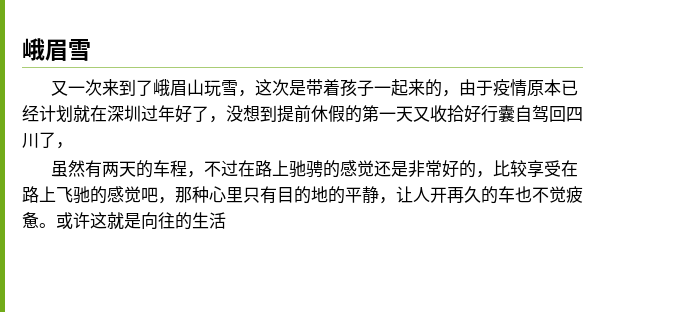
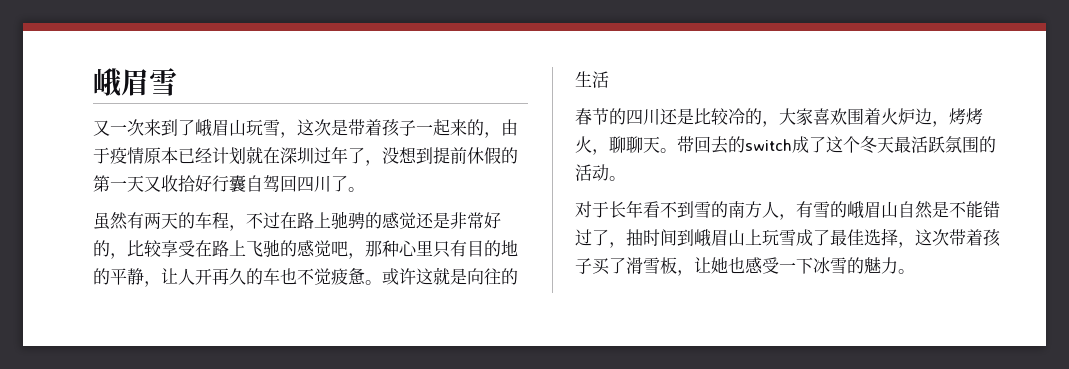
- 又一次来到了峨眉山玩雪，这次是带着孩子一起来的，由于疫情原本已经计划就在深圳过年好了，没想到提前休假的第一天又收拾好行囊自驾回四川了，
+ 又一次来到了峨眉山玩雪，这次是带着孩子一起来的，由于疫情原本已经计划就在深圳过年了，没想到提前休假的第一天又收拾好行囊自驾回四川了。
+ 春节的四川还是比较冷的，大家喜欢围着火炉边，烤烤火，聊聊天。带回去的switch成了这个冬天最活跃氛围的活动。
+ 对于长年看不到雪的南方人，有雪的峨眉山自然是不能错过了，抽时间到峨眉山上玩雪成了最佳选择，这次带着孩子买了滑雪板，让她也感受一下冰雪的魅力。

